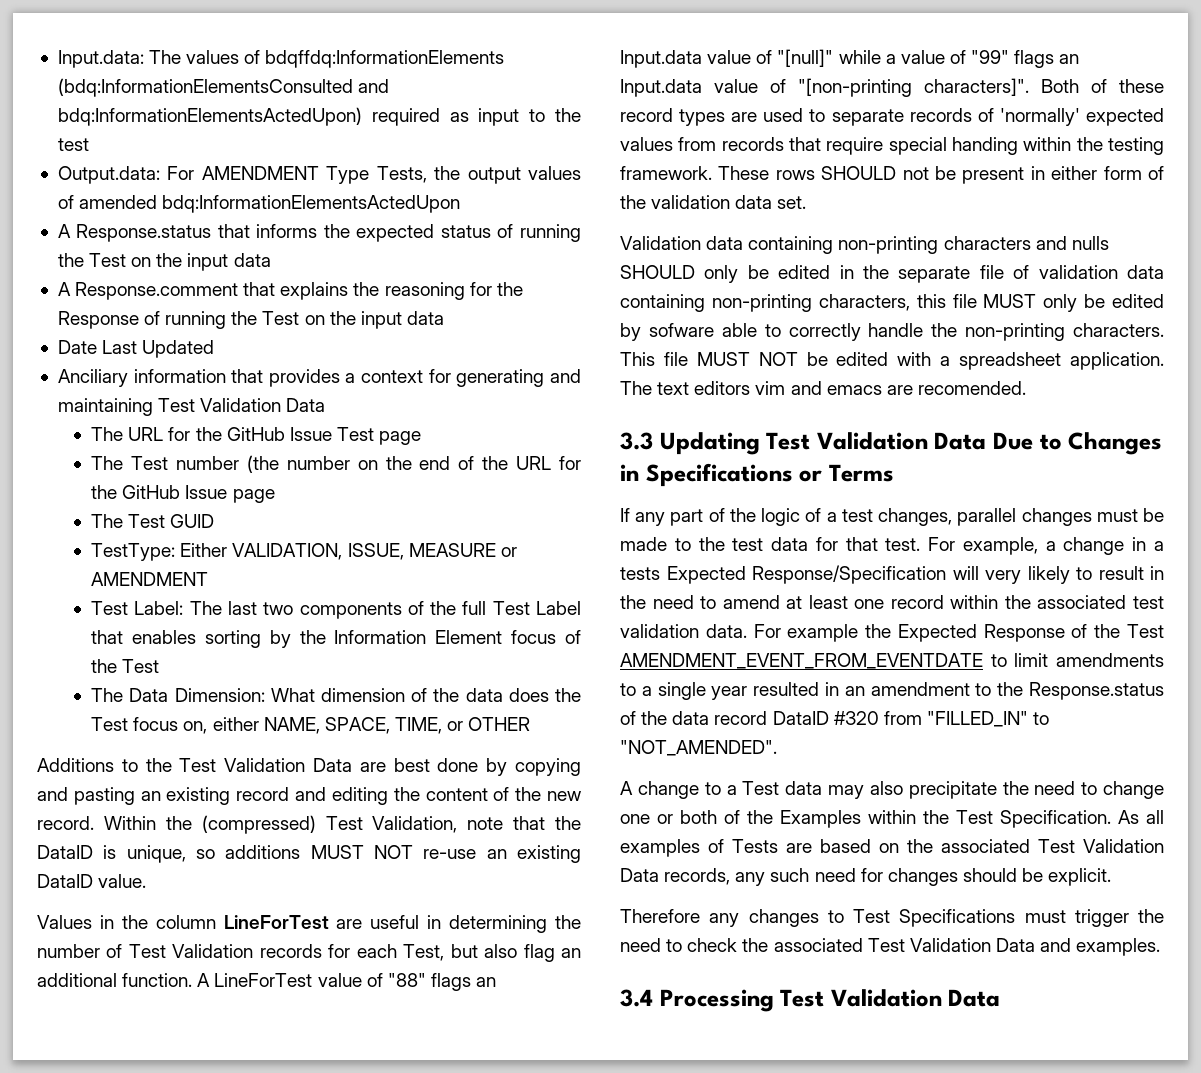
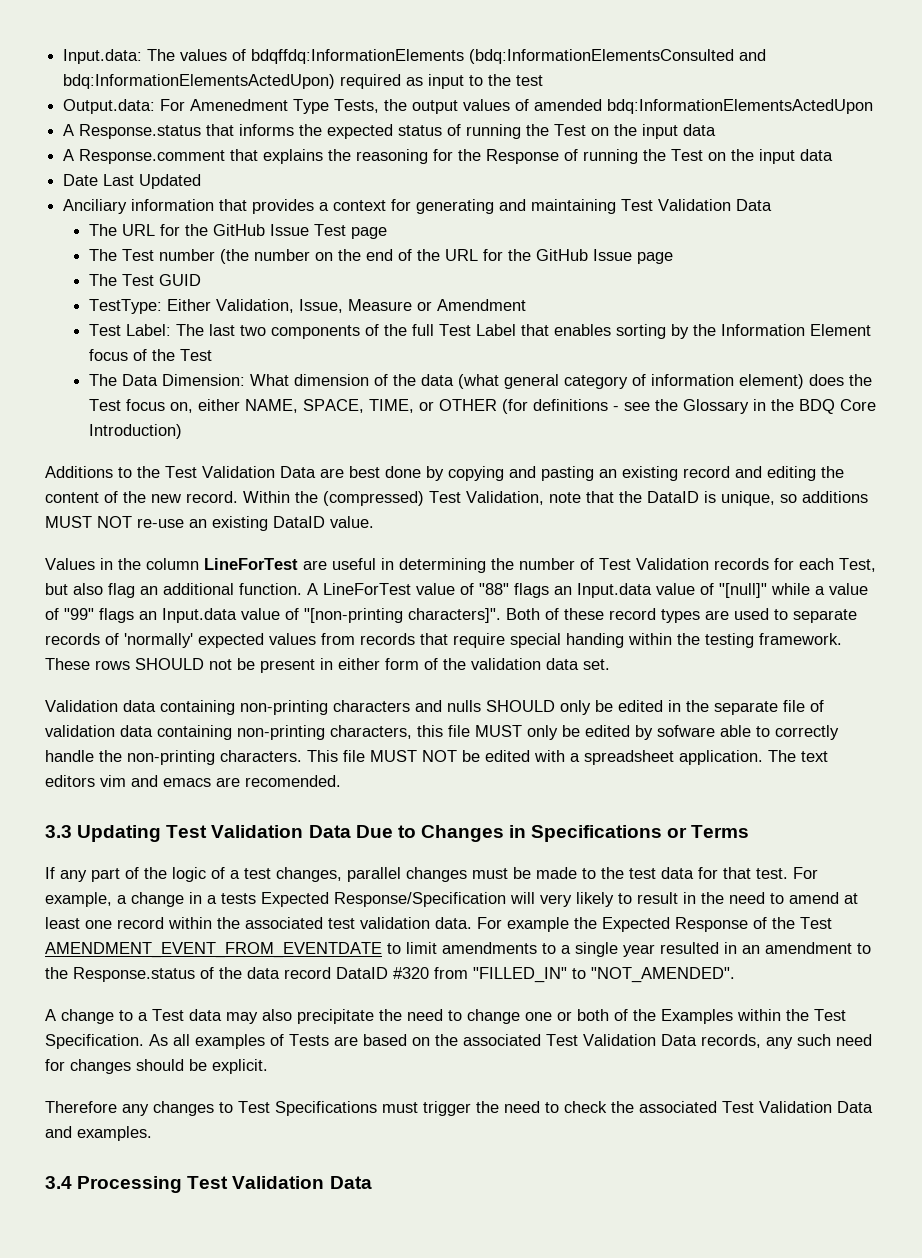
- Output.data: For AMENDMENT Type Tests, the output values of amended bdq:InformationElementsActedUpon
+ Output.data: For Amenedment Type Tests, the output values of amended bdq:InformationElementsActedUpon
- TestType: Either VALIDATION, ISSUE, MEASURE or AMENDMENT
+ TestType: Either Validation, Issue, Measure or Amendment
- The Data Dimension: What dimension of the data does the Test focus on, either NAME, SPACE, TIME, or OTHER
+ The Data Dimension: What dimension of the data (what general category of information element) does the Test focus on, either NAME, SPACE, TIME, or OTHER (for definitions - see the Glossary in the BDQ Core Introduction)

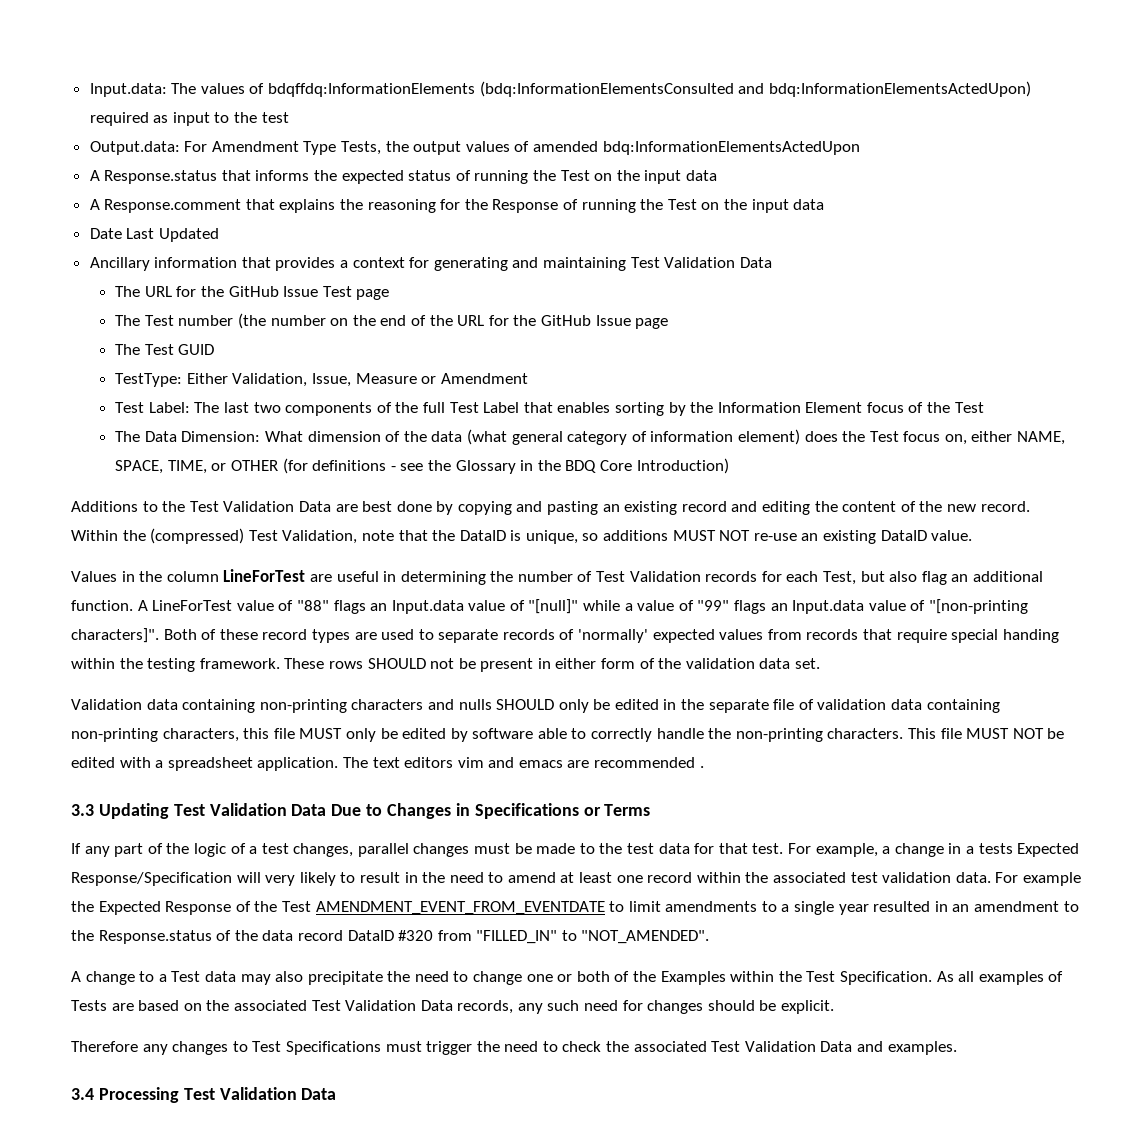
- Output.data: For Amenedment Type Tests, the output values of amended bdq:InformationElementsActedUpon
+ Output.data: For Amendment Type Tests, the output values of amended bdq:InformationElementsActedUpon
- Anciliary information that provides a context for generating and maintaining Test Validation Data
+ Ancillary information that provides a context for generating and maintaining Test Validation Data
- Validation data containing non-printing characters and nulls SHOULD only be edited in the separate file of validation data containing non-printing characters, this file MUST only be edited by sofware able to correctly handle the non-printing characters.
+ Validation data containing non-printing characters and nulls SHOULD only be edited in the separate file of validation data containing non-printing characters, this file MUST only be edited by software able to correctly handle the non-printing characters.
- The text editors vim and emacs are recomended.
+ The text editors vim and emacs are recommended .

